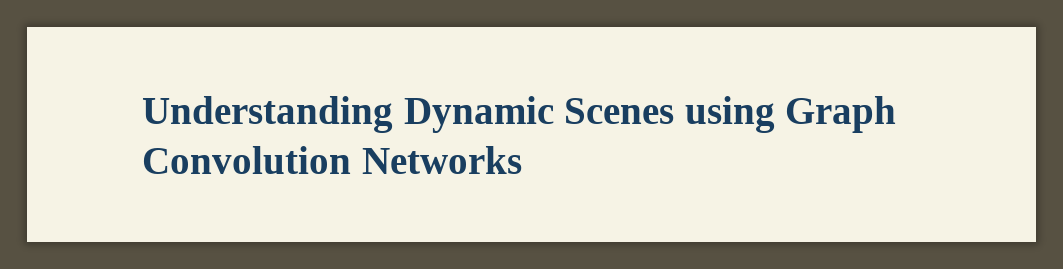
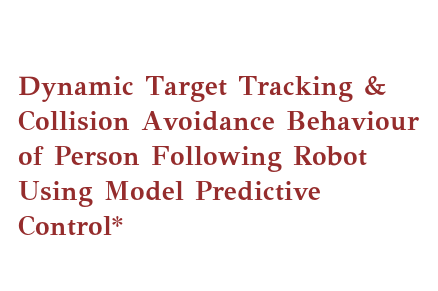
- Understanding Dynamic Scenes using Graph Convolution Networks
+ Dynamic Target Tracking & Collision Avoidance Behaviour of Person Following Robot Using Model Predictive Control*

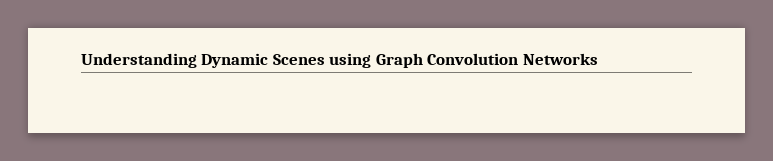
- Dynamic Target Tracking & Collision Avoidance Behaviour of Person Following Robot Using Model Predictive Control*
+ Understanding Dynamic Scenes using Graph Convolution Networks

